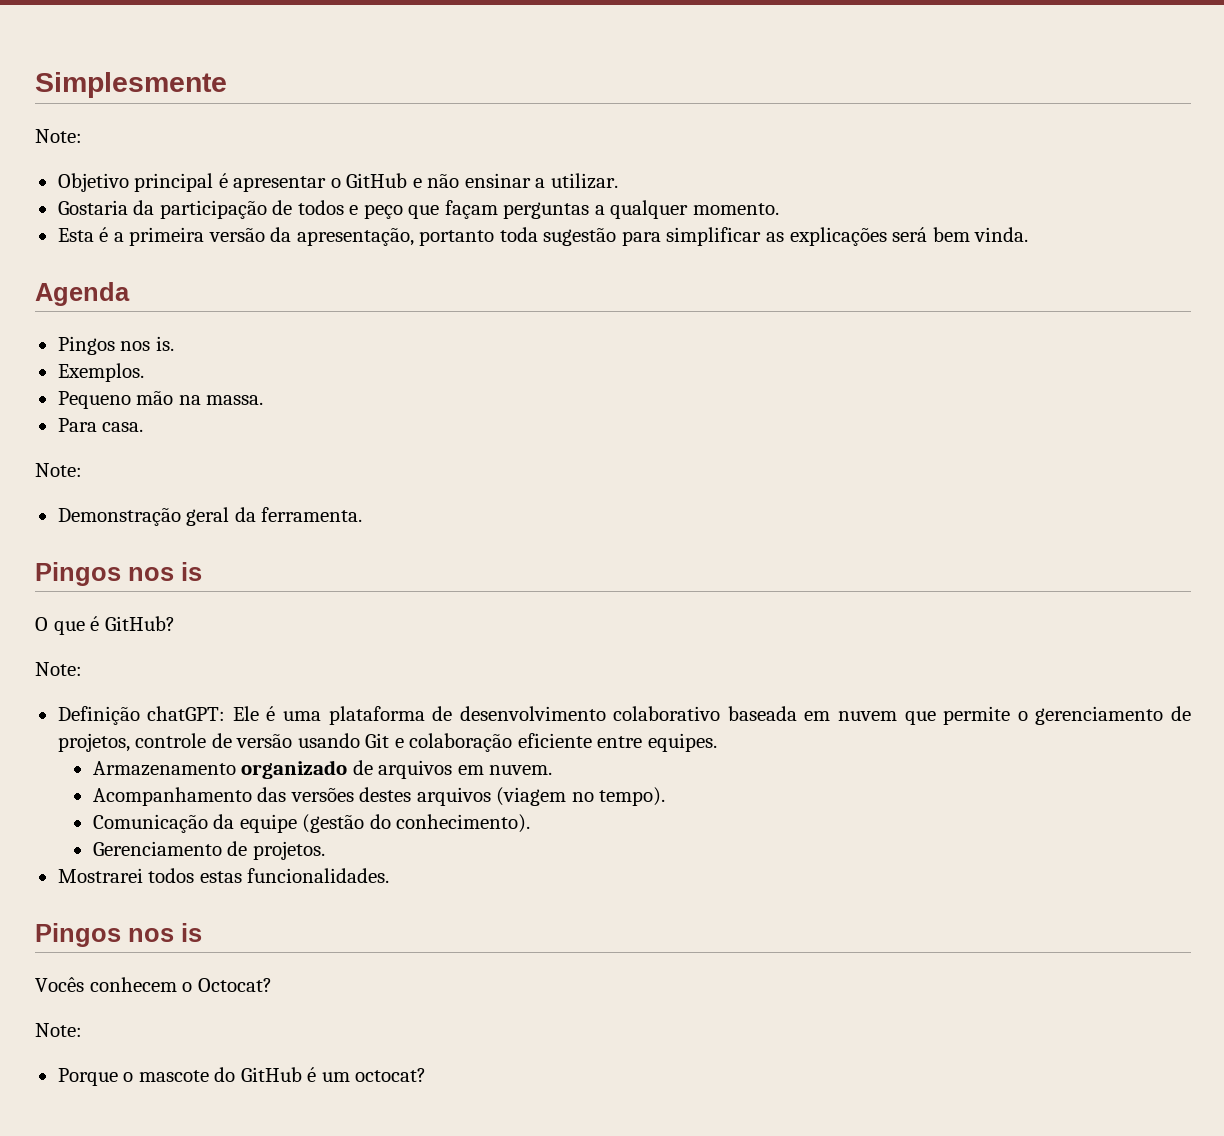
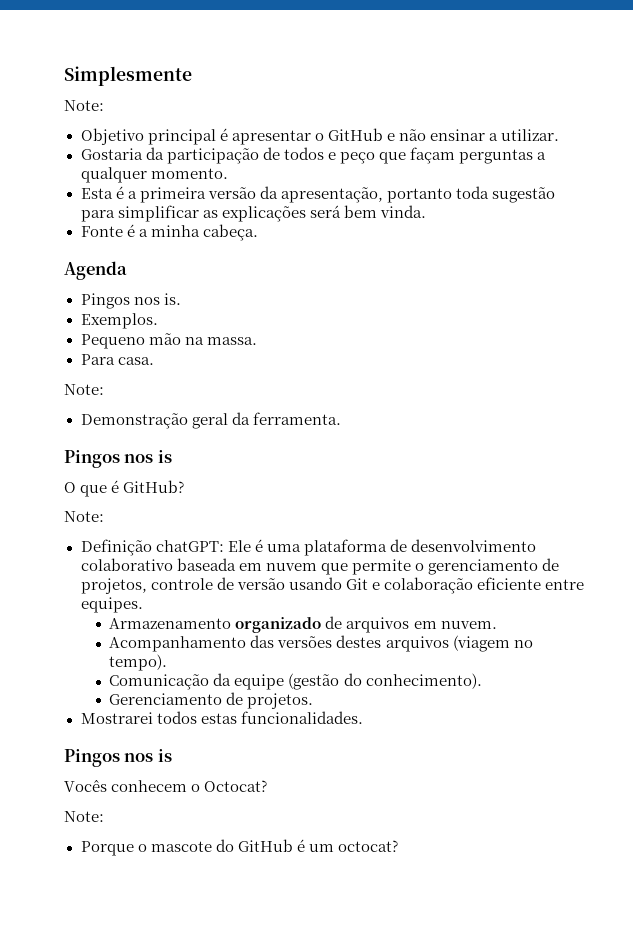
+ Fonte é a minha cabeça.

